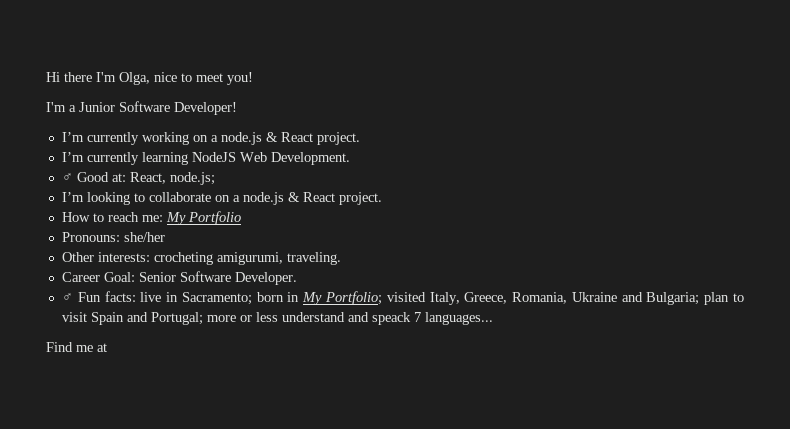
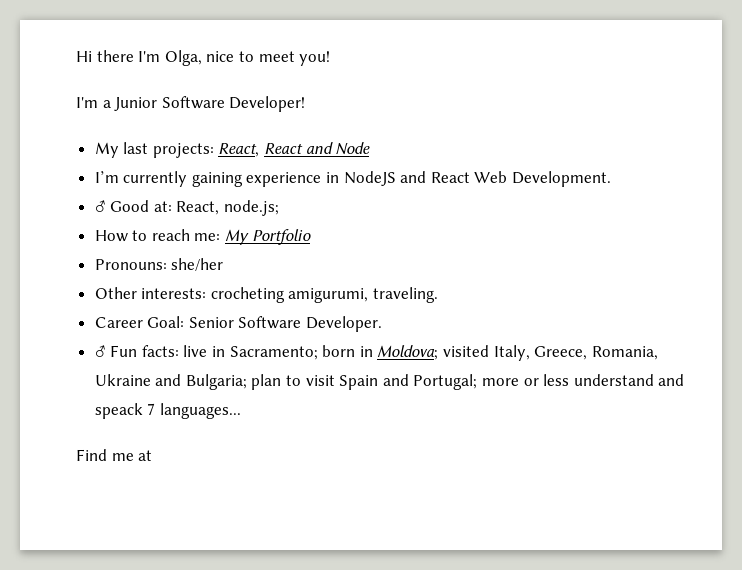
- I’m currently working on a node.js & React project.
- I’m currently learning NodeJS Web Development.
+ My last projects: React, React and Node
+ I’m currently gaining experience in NodeJS and React Web Development.
- I’m looking to collaborate on a node.js & React project.
- ♂ Fun facts: live in Sacramento; born in My Portfolio; visited Italy, Greece, Romania, Ukraine and Bulgaria; plan to visit Spain and Portugal; more or less understand and speack 7 languages...
+ ♂ Fun facts: live in Sacramento; born in Moldova; visited Italy, Greece, Romania, Ukraine and Bulgaria; plan to visit Spain and Portugal; more or less understand and speack 7 languages...

